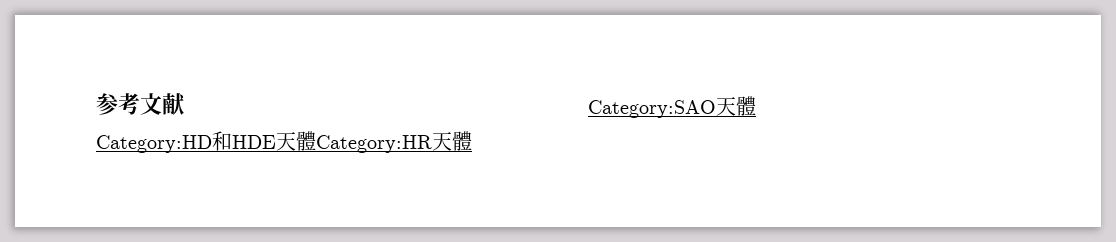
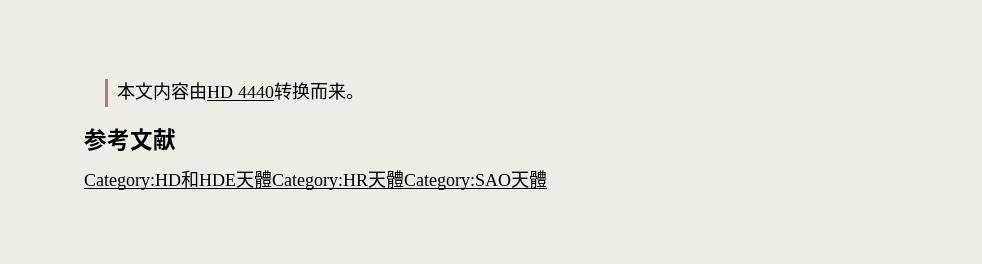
+ 本文内容由HD 4440转换而来。

